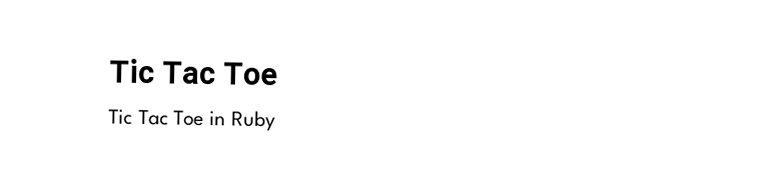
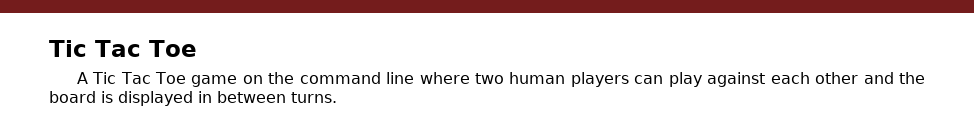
- Tic Tac Toe in Ruby
+ A Tic Tac Toe game on the command line where two human players can play against each other and the board is displayed in between turns.

